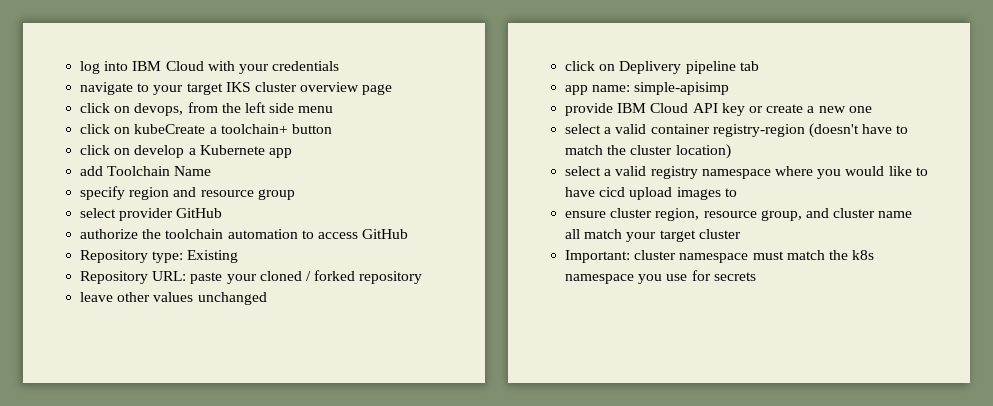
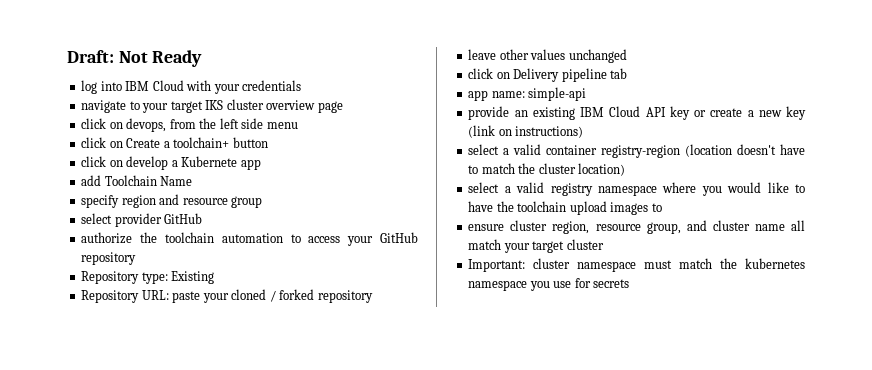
+ Draft: Not Ready
- click on kubeCreate a toolchain+ button
+ click on Create a toolchain+ button
- authorize the toolchain automation to access GitHub
+ authorize the toolchain automation to access your GitHub repository
- click on Deplivery pipeline tab
+ click on Delivery pipeline tab
- app name: simple-apisimp
+ app name: simple-api
- provide IBM Cloud API key or create a new one
+ provide an existing IBM Cloud API key or create a new key (link on instructions)
- select a valid container registry-region (doesn't have to match the cluster location)
+ select a valid container registry-region (location doesn't have to match the cluster location)
- select a valid registry namespace where you would like to have cicd upload images to
+ select a valid registry namespace where you would like to have the toolchain upload images to
- Important: cluster namespace must match the k8s namespace you use for secrets
+ Important: cluster namespace must match the kubernetes namespace you use for secrets

